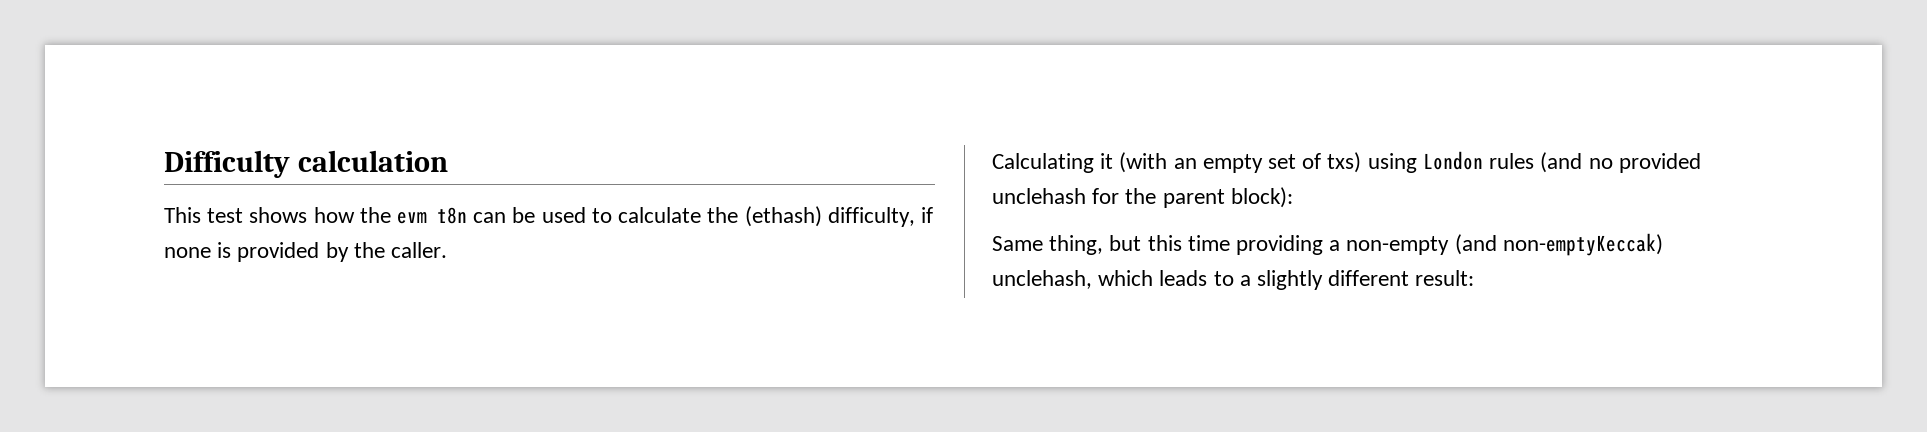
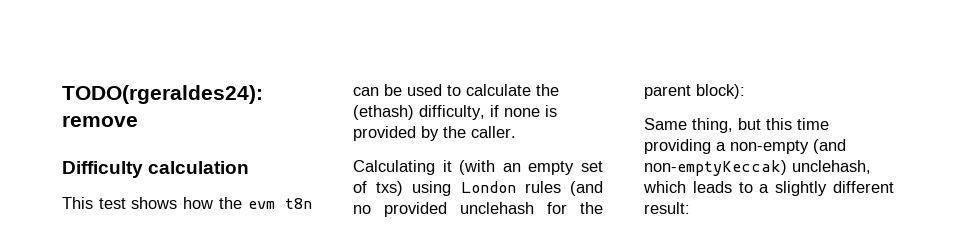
+ TODO(rgeraldes24): remove

